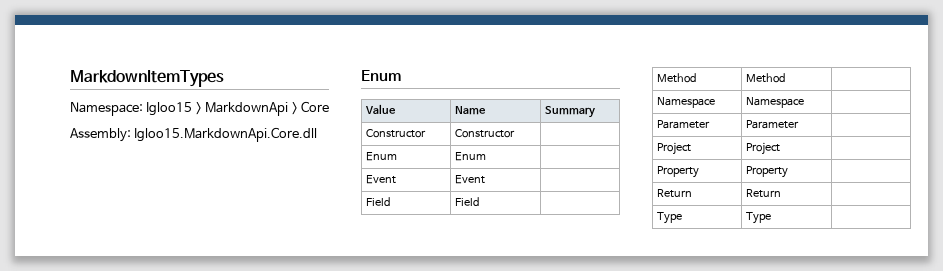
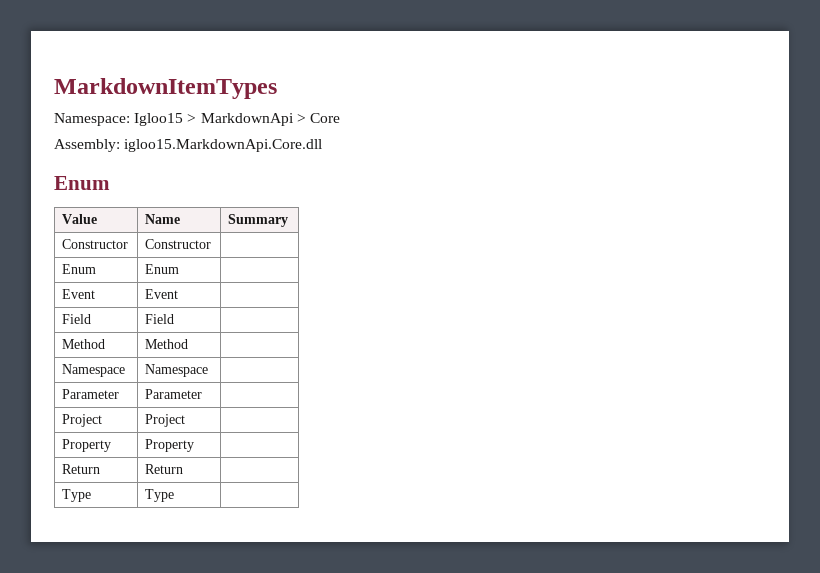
- Assembly: Igloo15.MarkdownApi.Core.dll
+ Assembly: igloo15.MarkdownApi.Core.dll

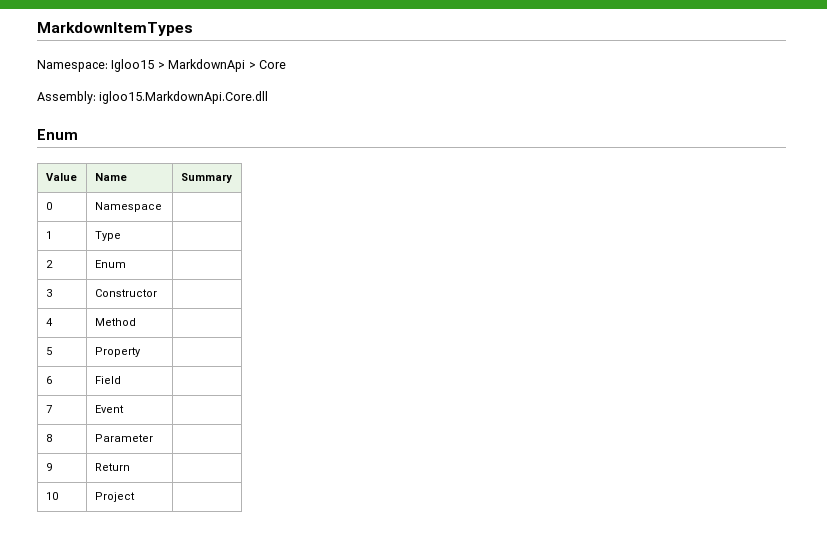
- Constructor | Constructor |
- Enum | Enum |
- Event | Event |
- Field | Field |
- Method | Method |
- Namespace | Namespace |
- Parameter | Parameter |
- Project | Project |
- Property | Property |
- Return | Return |
+ 0 | Namespace |
+ 1 | Type |
+ 2 | Enum |
+ 3 | Constructor |
+ 4 | Method |
+ 5 | Property |
+ 6 | Field |
+ 7 | Event |
+ 8 | Parameter |
+ 9 | Return |
- Type | Type |
+ 10 | Project |

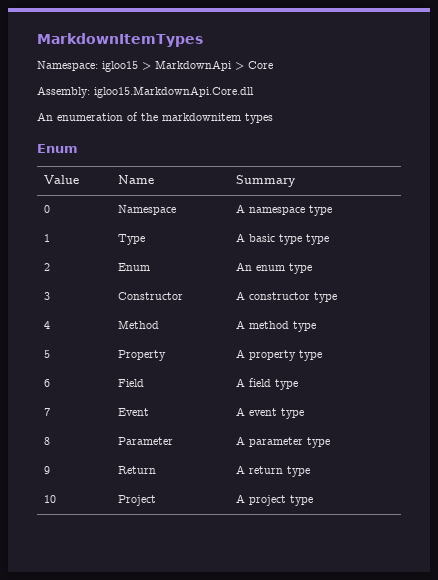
- Namespace: Igloo15 > MarkdownApi > Core
+ Namespace: igloo15 > MarkdownApi > Core
+ An enumeration of the markdownitem types
- 0 | Namespace |
+ 0 | Namespace | A namespace type
- 1 | Type |
+ 1 | Type | A basic type type
- 2 | Enum |
+ 2 | Enum | An enum type
- 3 | Constructor |
+ 3 | Constructor | A constructor type
- 4 | Method |
+ 4 | Method | A method type
- 5 | Property |
+ 5 | Property | A property type
- 6 | Field |
+ 6 | Field | A field type
- 7 | Event |
+ 7 | Event | A event type
- 8 | Parameter |
+ 8 | Parameter | A parameter type
- 9 | Return |
+ 9 | Return | A return type
- 10 | Project |
+ 10 | Project | A project type

